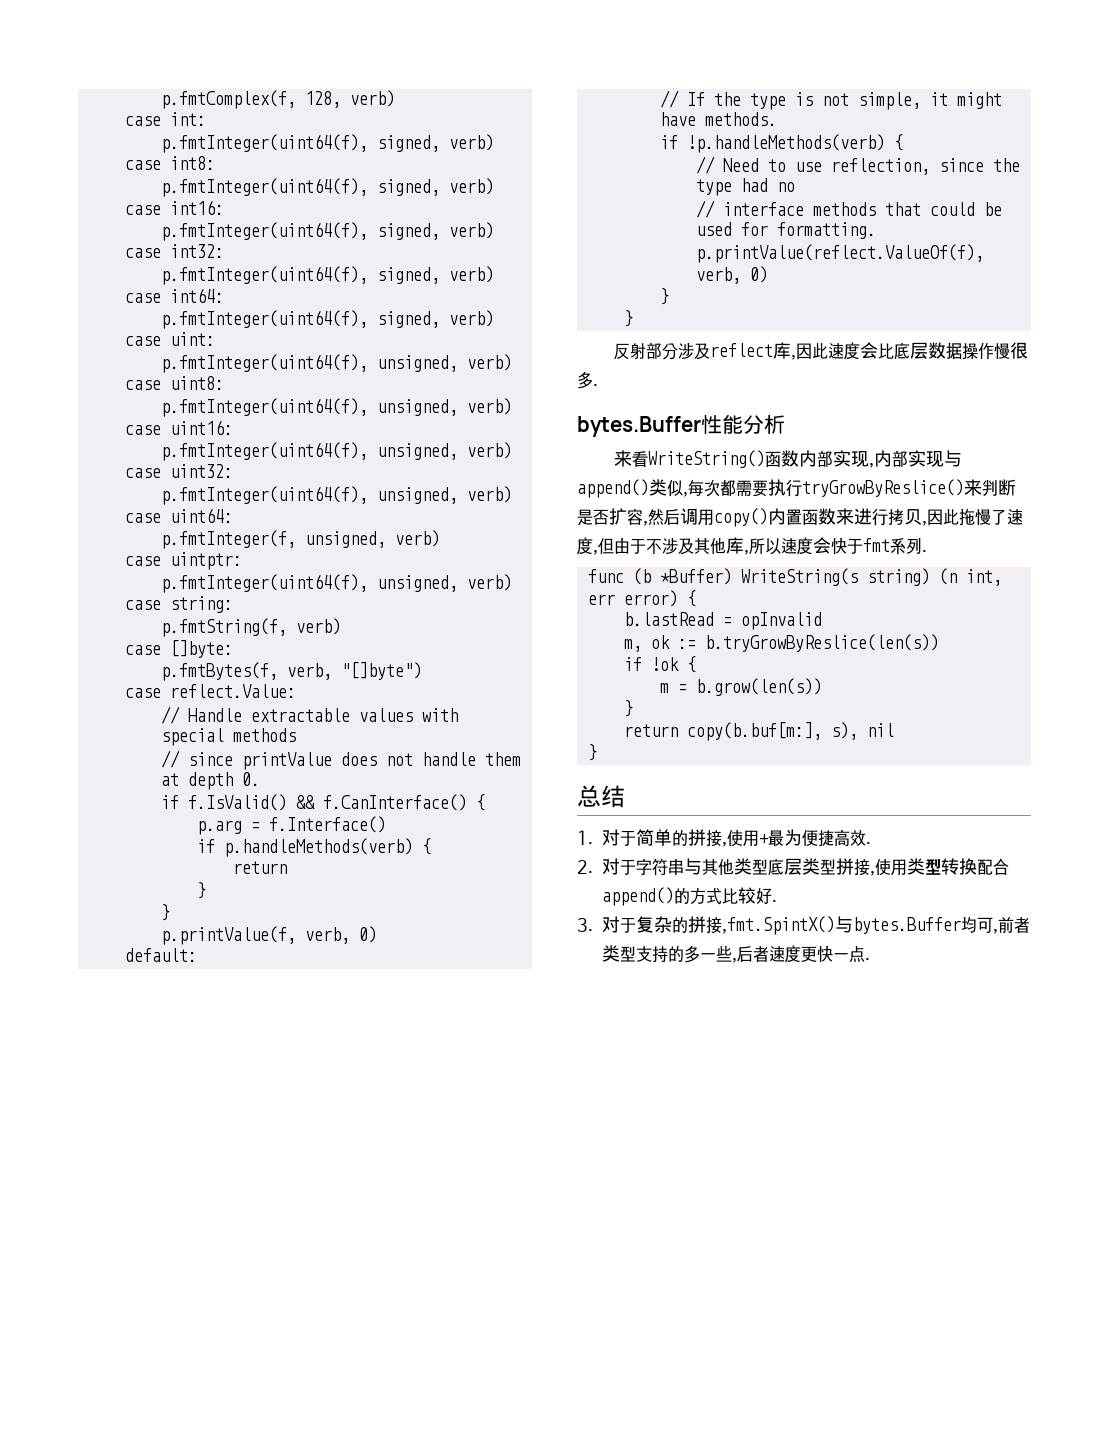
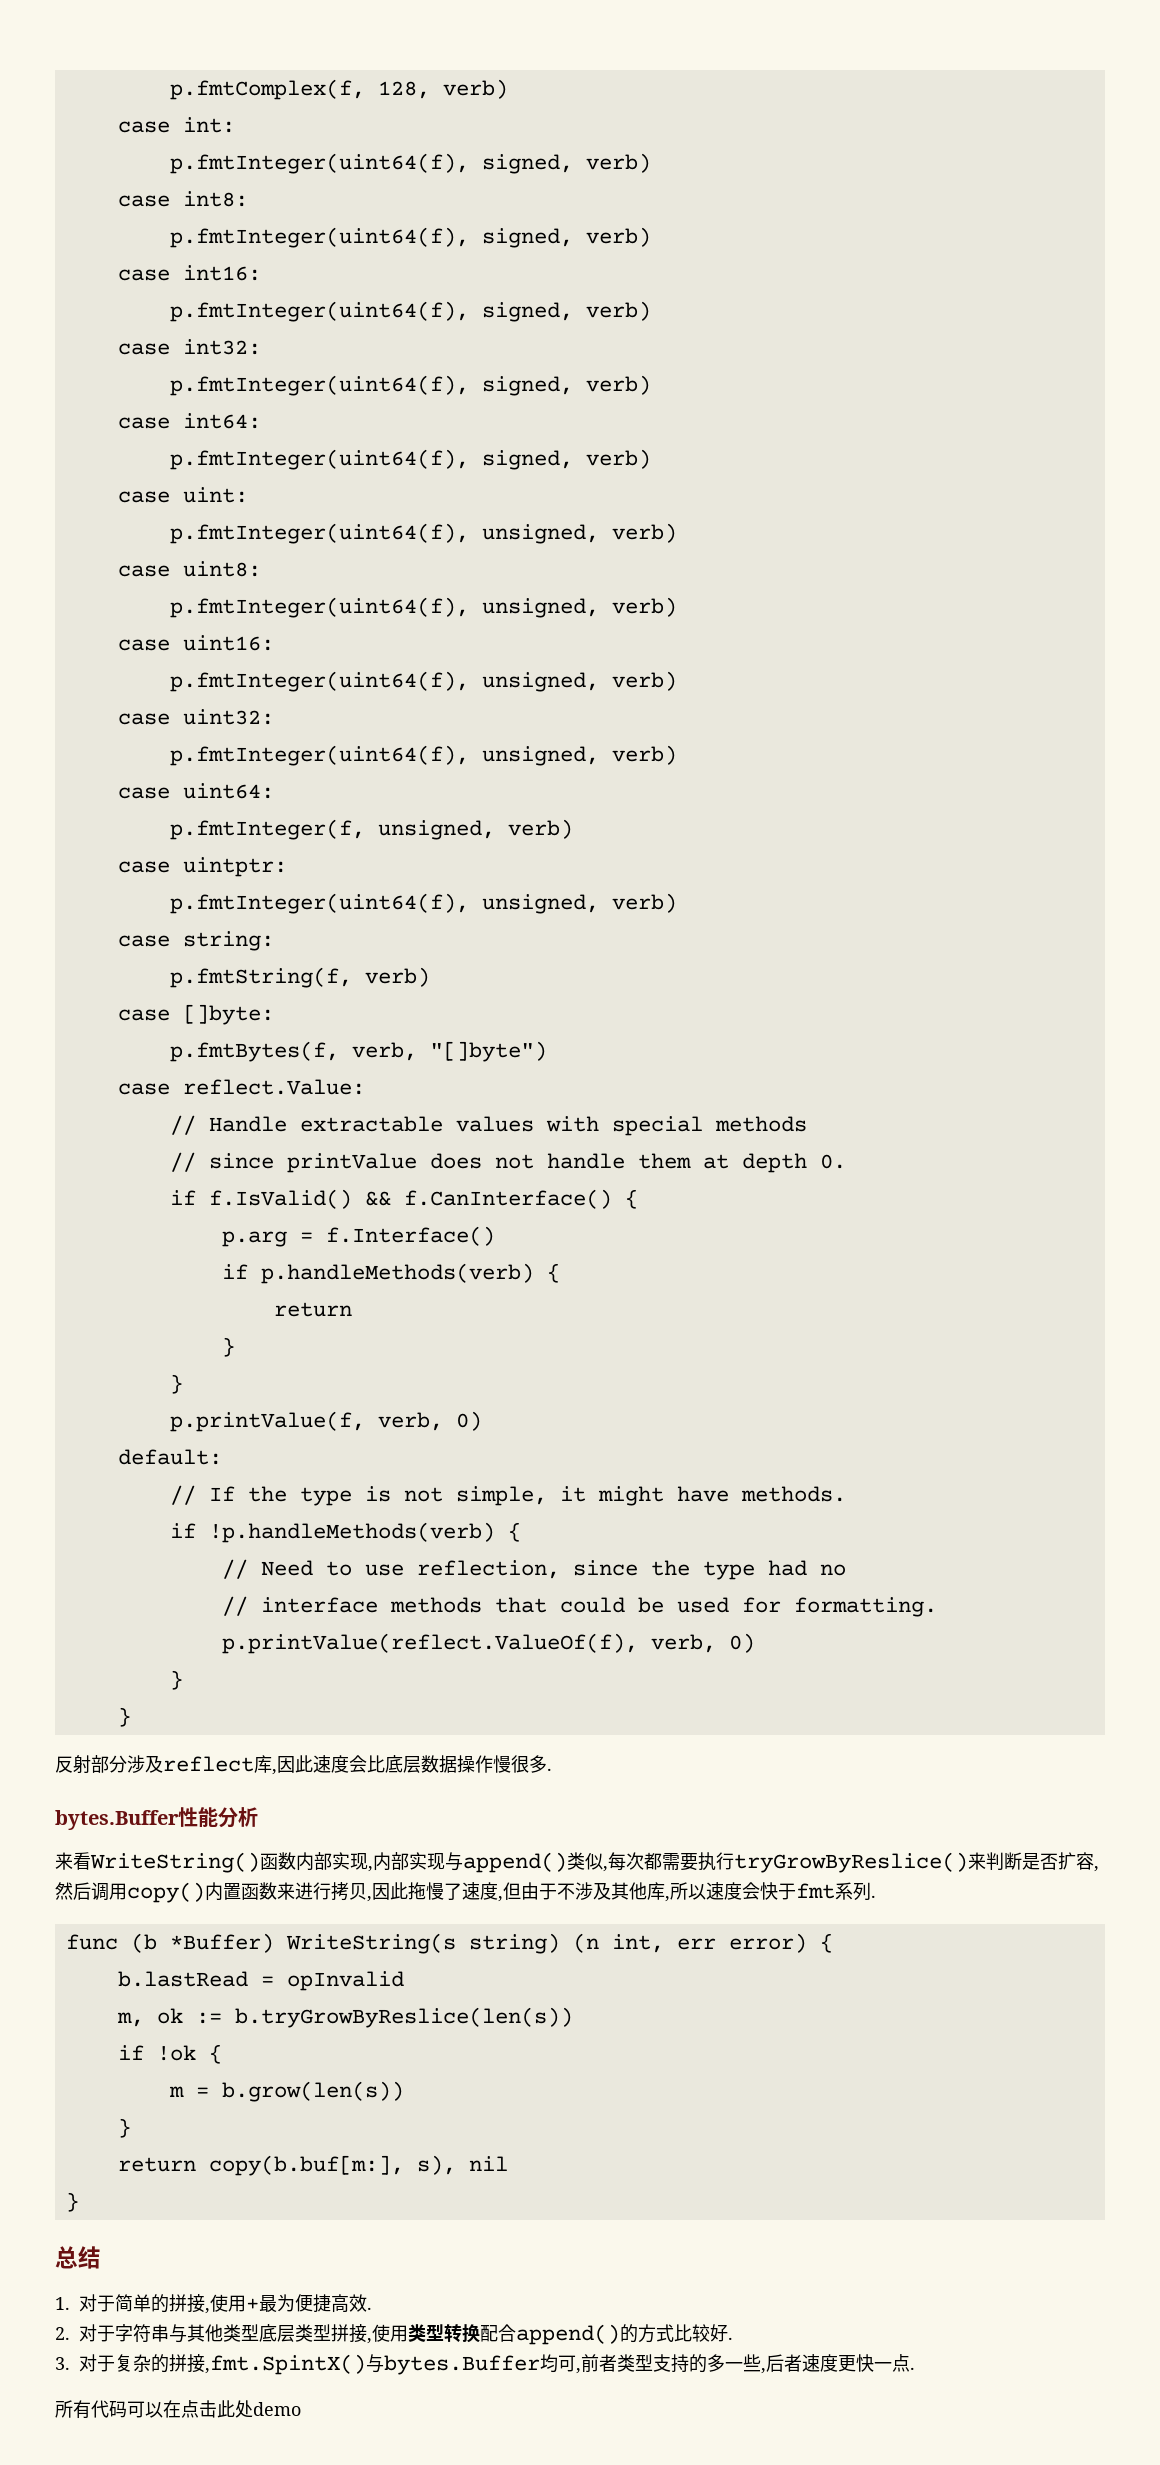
+ 所有代码可以在点击此处demo

